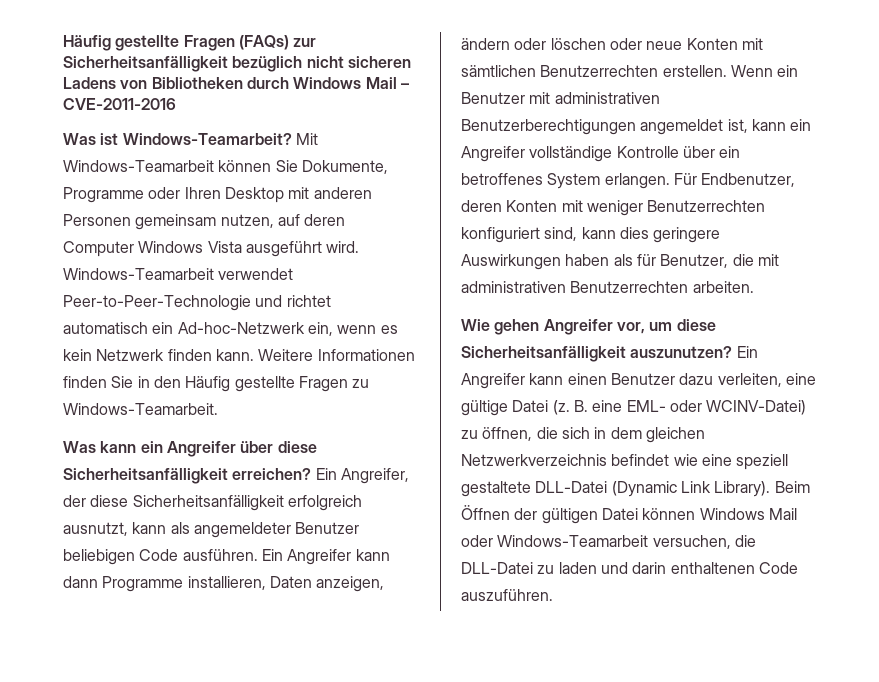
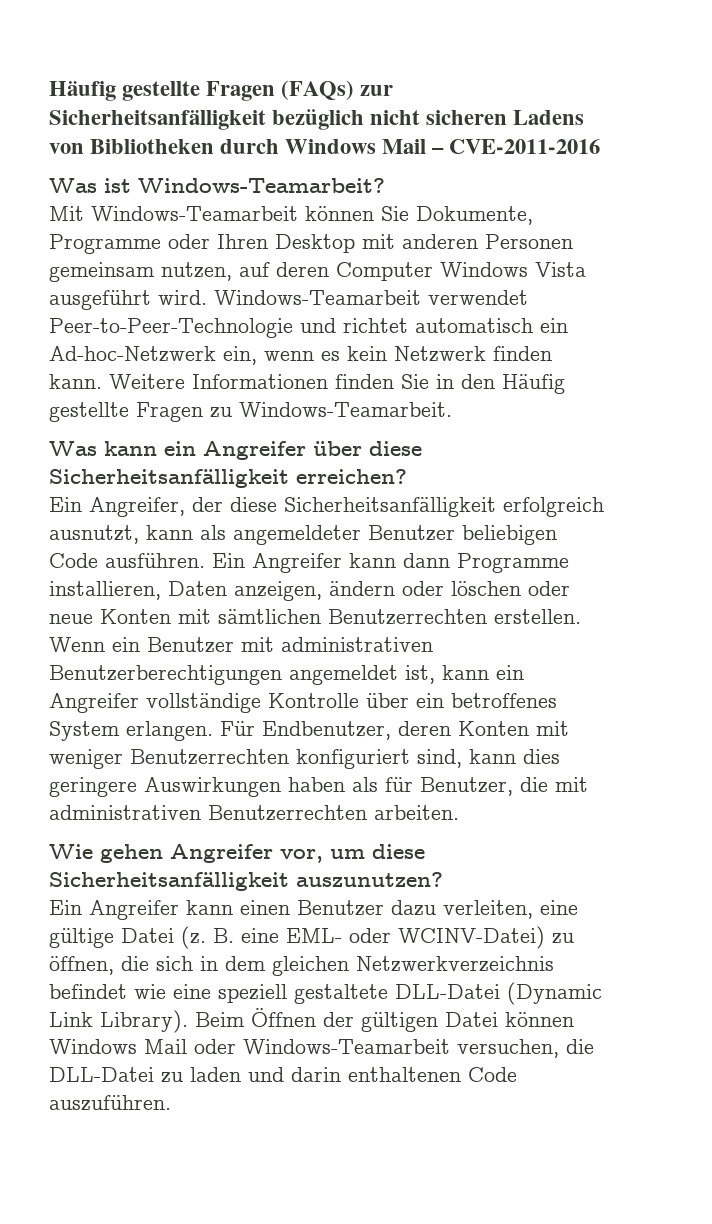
- Was ist Windows-Teamarbeit? Mit Windows-Teamarbeit können Sie Dokumente, Programme oder Ihren Desktop mit anderen Personen gemeinsam nutzen, auf deren Computer Windows Vista ausgeführt wird.
+ Was ist Windows-Teamarbeit?
+ Mit Windows-Teamarbeit können Sie Dokumente, Programme oder Ihren Desktop mit anderen Personen gemeinsam nutzen, auf deren Computer Windows Vista ausgeführt wird.
- Was kann ein Angreifer über diese Sicherheitsanfälligkeit erreichen? Ein Angreifer, der diese Sicherheitsanfälligkeit erfolgreich ausnutzt, kann als angemeldeter Benutzer beliebigen Code ausführen.
+ Was kann ein Angreifer über diese Sicherheitsanfälligkeit erreichen?
+ Ein Angreifer, der diese Sicherheitsanfälligkeit erfolgreich ausnutzt, kann als angemeldeter Benutzer beliebigen Code ausführen.
- Wie gehen Angreifer vor, um diese Sicherheitsanfälligkeit auszunutzen? Ein Angreifer kann einen Benutzer dazu verleiten, eine gültige Datei (z.
+ Wie gehen Angreifer vor, um diese Sicherheitsanfälligkeit auszunutzen?
+ Ein Angreifer kann einen Benutzer dazu verleiten, eine gültige Datei (z.

